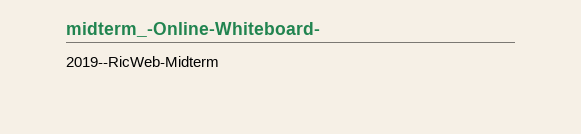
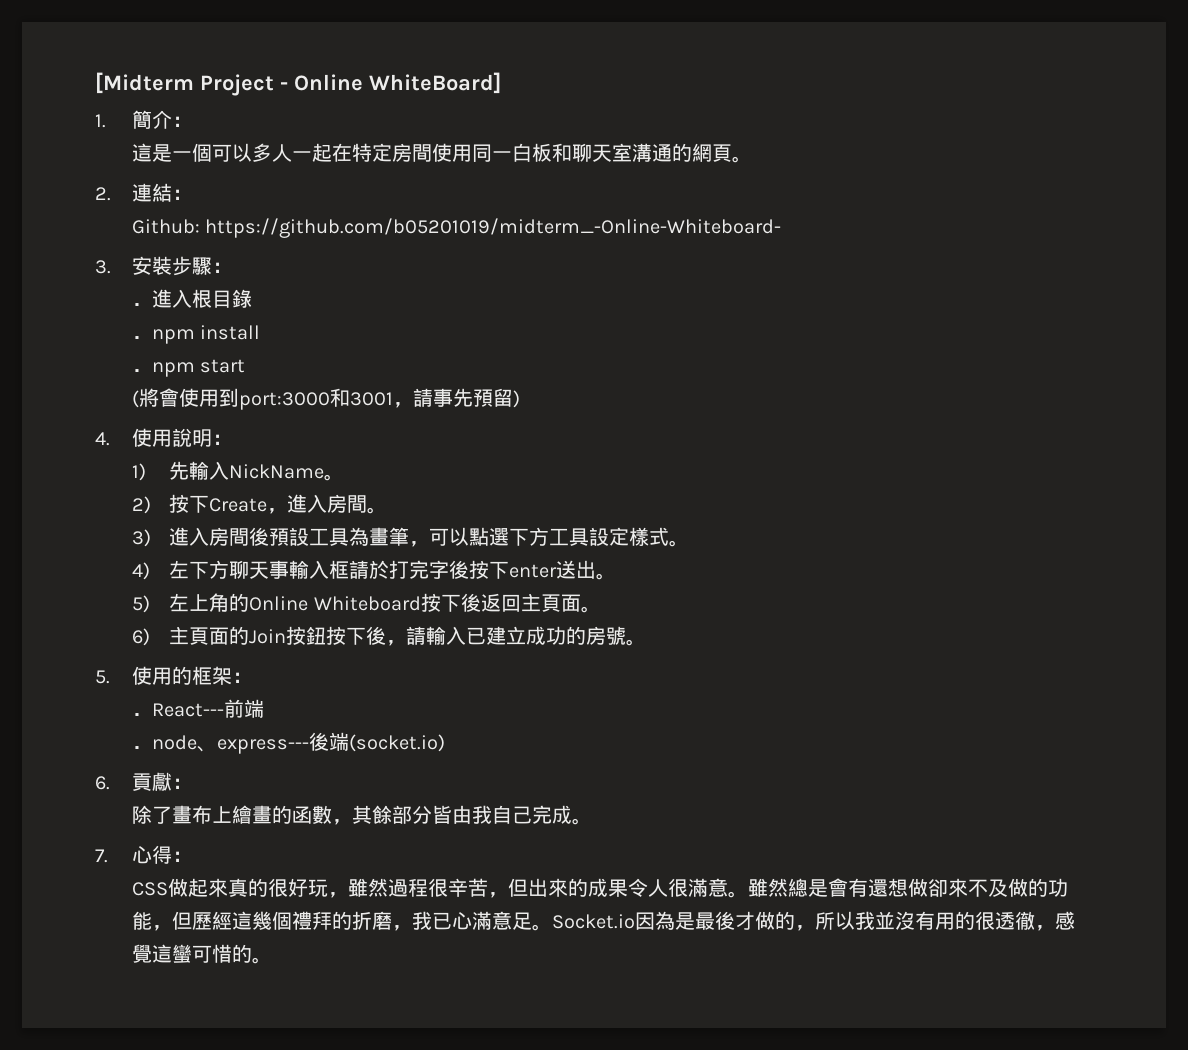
- midterm_-Online-Whiteboard-
- 2019--RicWeb-Midterm
+ [Midterm Project - Online WhiteBoard]
+ 1.簡介：
+ 這是一個可以多人一起在特定房間使用同一白板和聊天室溝通的網頁。
+ 2.連結：
+ Github: https://github.com/b05201019/midterm_-Online-Whiteboard-
+ 3.安裝步驟：
+ ．進入根目錄
+ ．npm install
+ ．npm start
+ (將會使用到port:3000和3001，請事先預留)
+ 4.使用說明：
+ 1)先輸入NickName。
+ 2)按下Create，進入房間。
+ 3)進入房間後預設工具為畫筆，可以點選下方工具設定樣式。
+ 4)左下方聊天事輸入框請於打完字後按下enter送出。
+ 5)左上角的Online Whiteboard按下後返回主頁面。
+ 6)主頁面的Join按鈕按下後，請輸入已建立成功的房號。
+ 5.使用的框架：
+ ．React---前端
+ ．node、express---後端(socket.io)
+ 6.貢獻：
+ 除了畫布上繪畫的函數，其餘部分皆由我自己完成。
+ 7.心得：
+ CSS做起來真的很好玩，雖然過程很辛苦，但出來的成果令人很滿意。雖然總是會有還想做卻來不及做的功能，但歷經這幾個禮拜的折磨，我已心滿意足。Socket.io因為是最後才做的，所以我並沒有用的很透徹，感覺這蠻可惜的。

